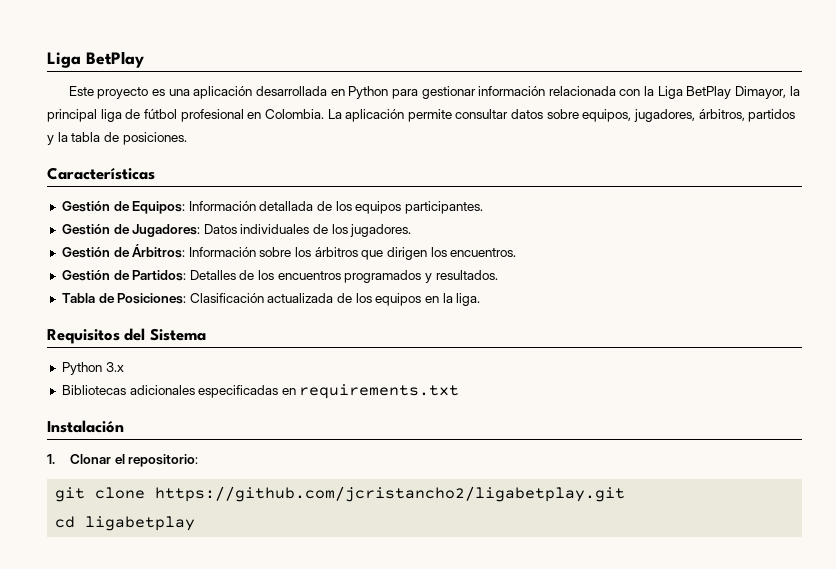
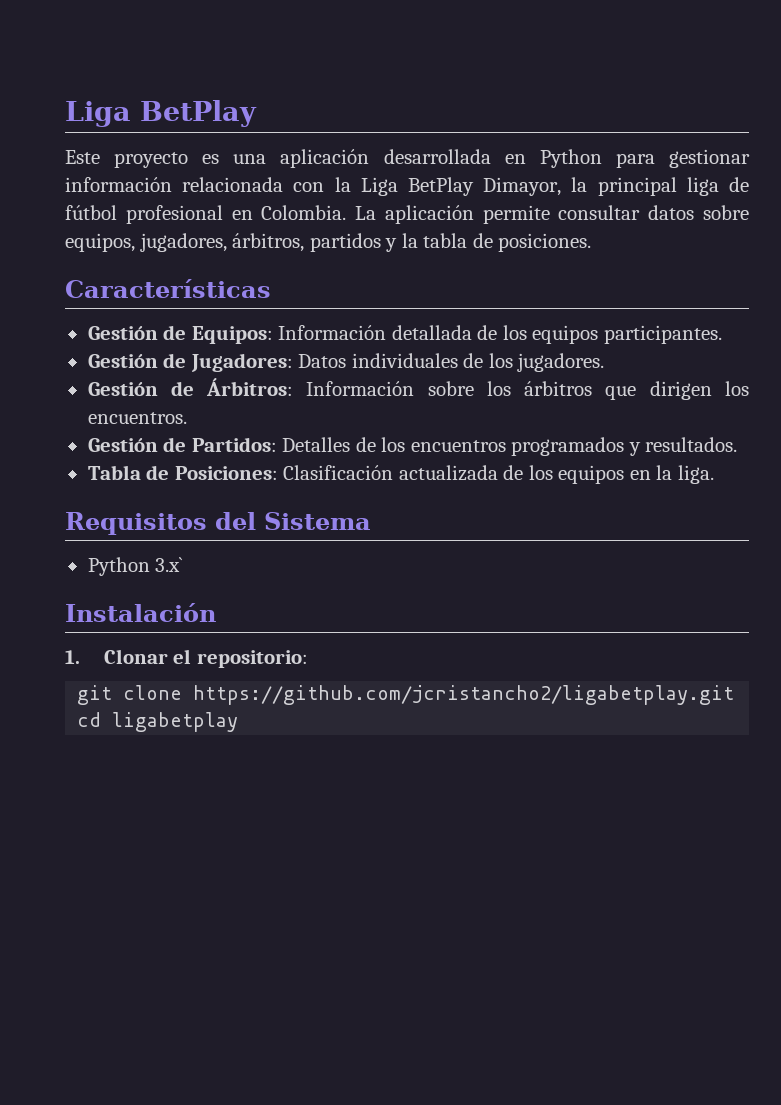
- Python 3.x
- Bibliotecas adicionales especificadas en requirements.txt
+ Python 3.x`

